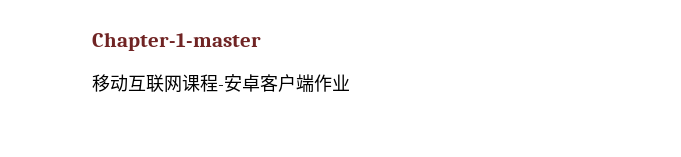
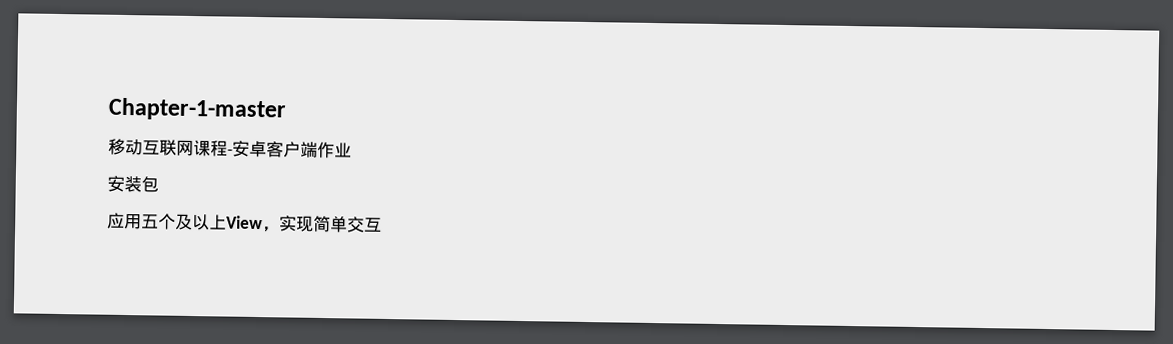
+ 安装包
+ 应用五个及以上View，实现简单交互

